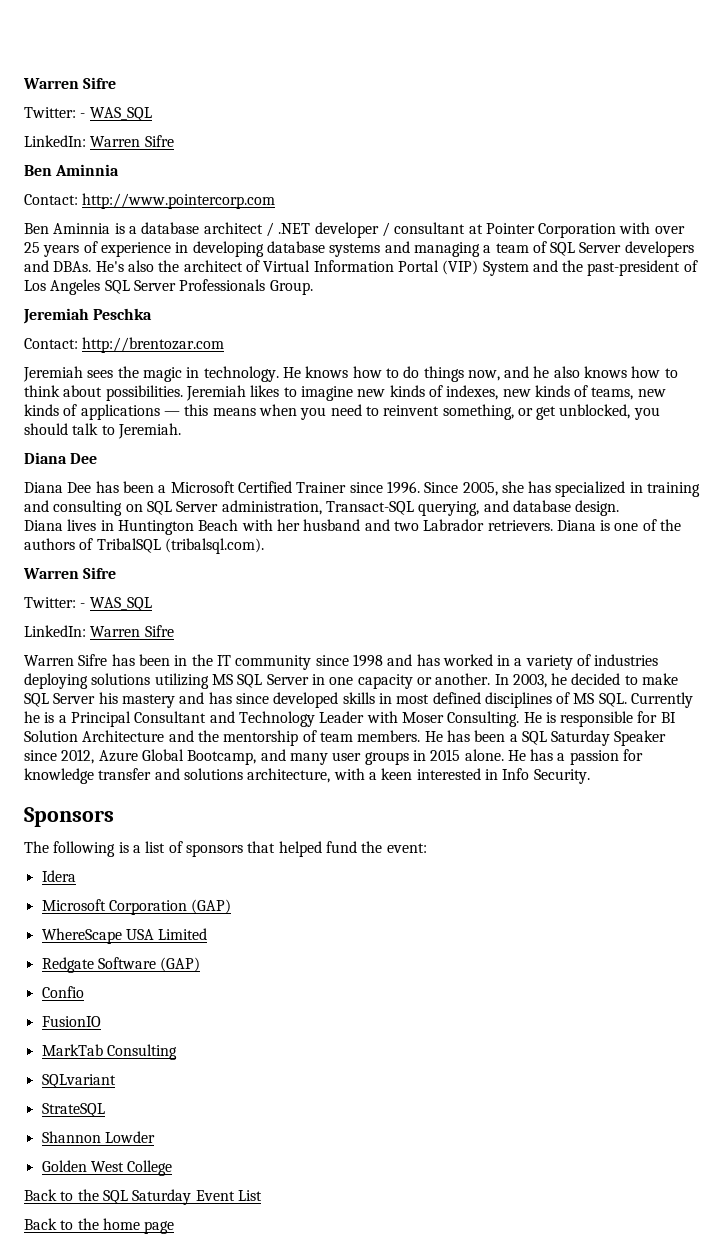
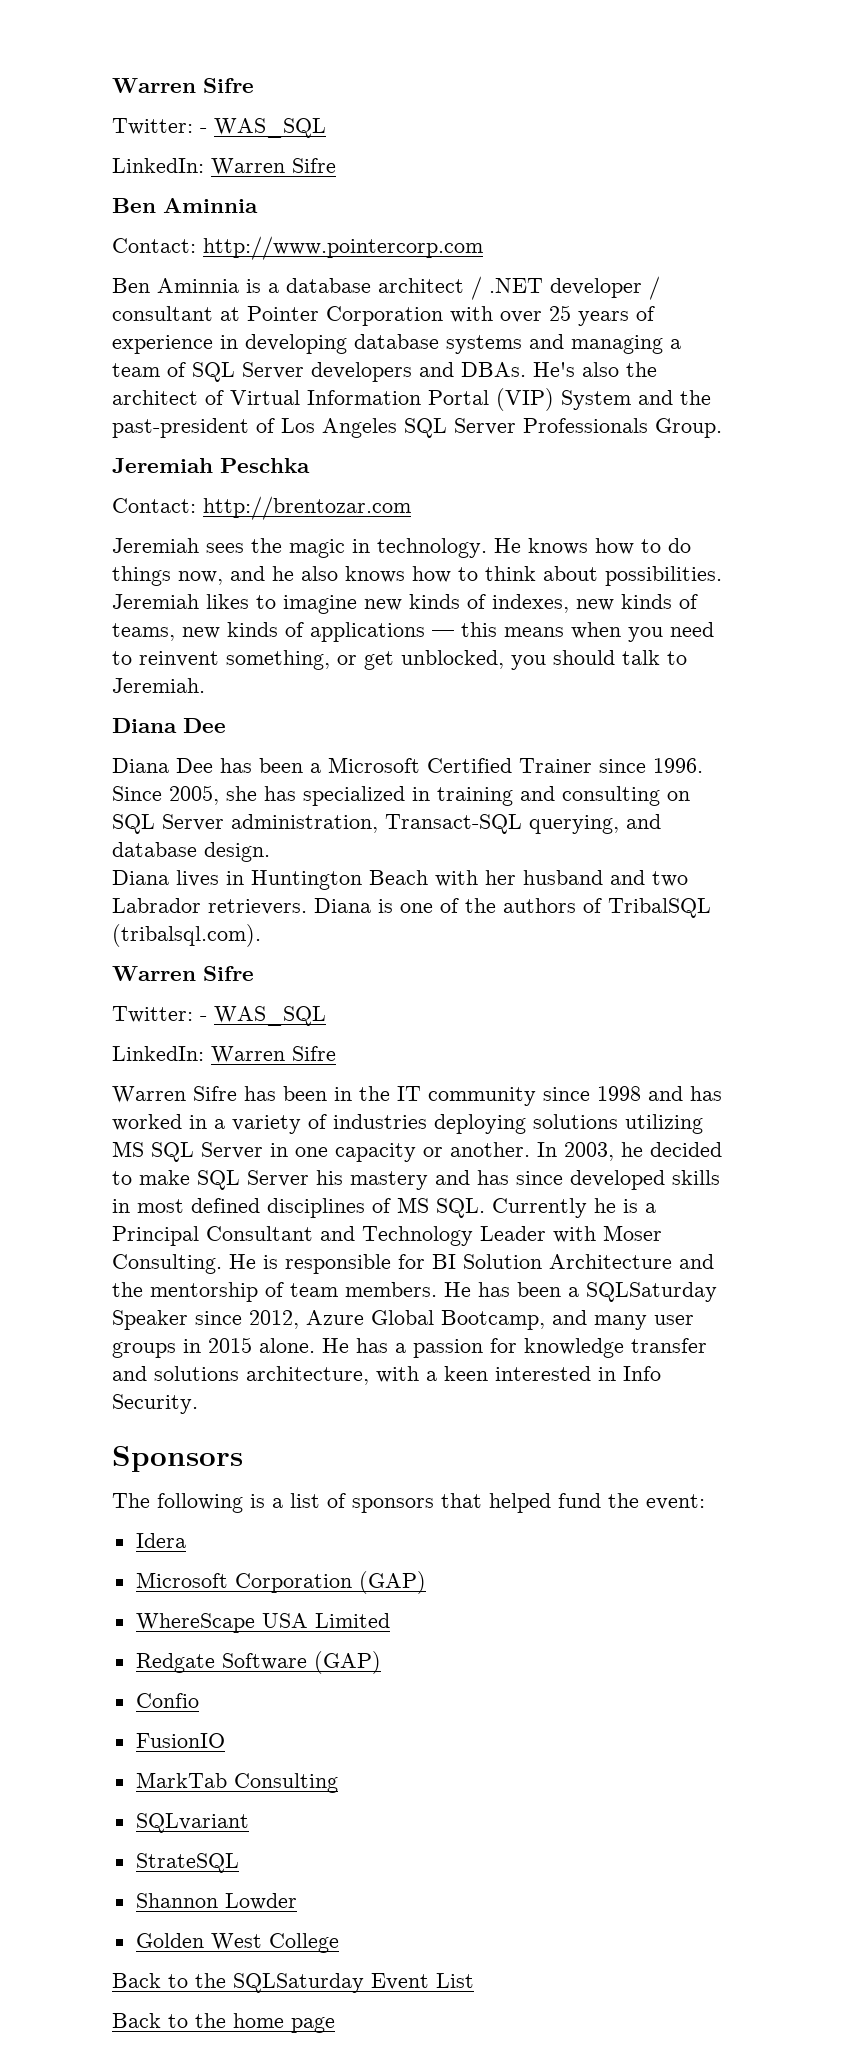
- He has been a SQL Saturday Speaker since 2012, Azure Global Bootcamp, and many user groups in 2015 alone.
+ He has been a SQLSaturday Speaker since 2012, Azure Global Bootcamp, and many user groups in 2015 alone.
- Back to the SQL Saturday Event List
+ Back to the SQLSaturday Event List

